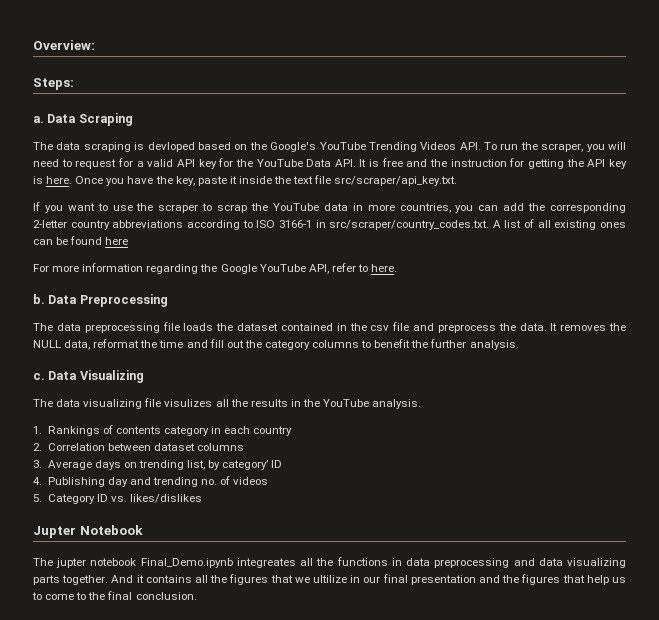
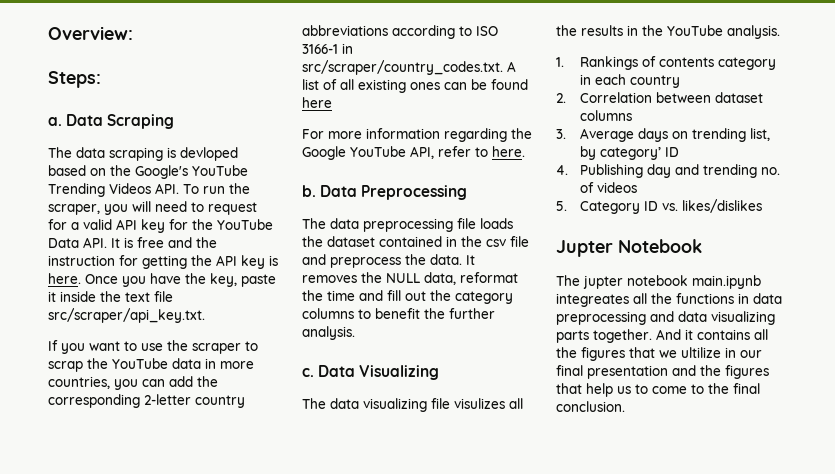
- The jupter notebook Final_Demo.ipynb integreates all the functions in data preprocessing and data visualizing parts together.
+ The jupter notebook main.ipynb integreates all the functions in data preprocessing and data visualizing parts together.

